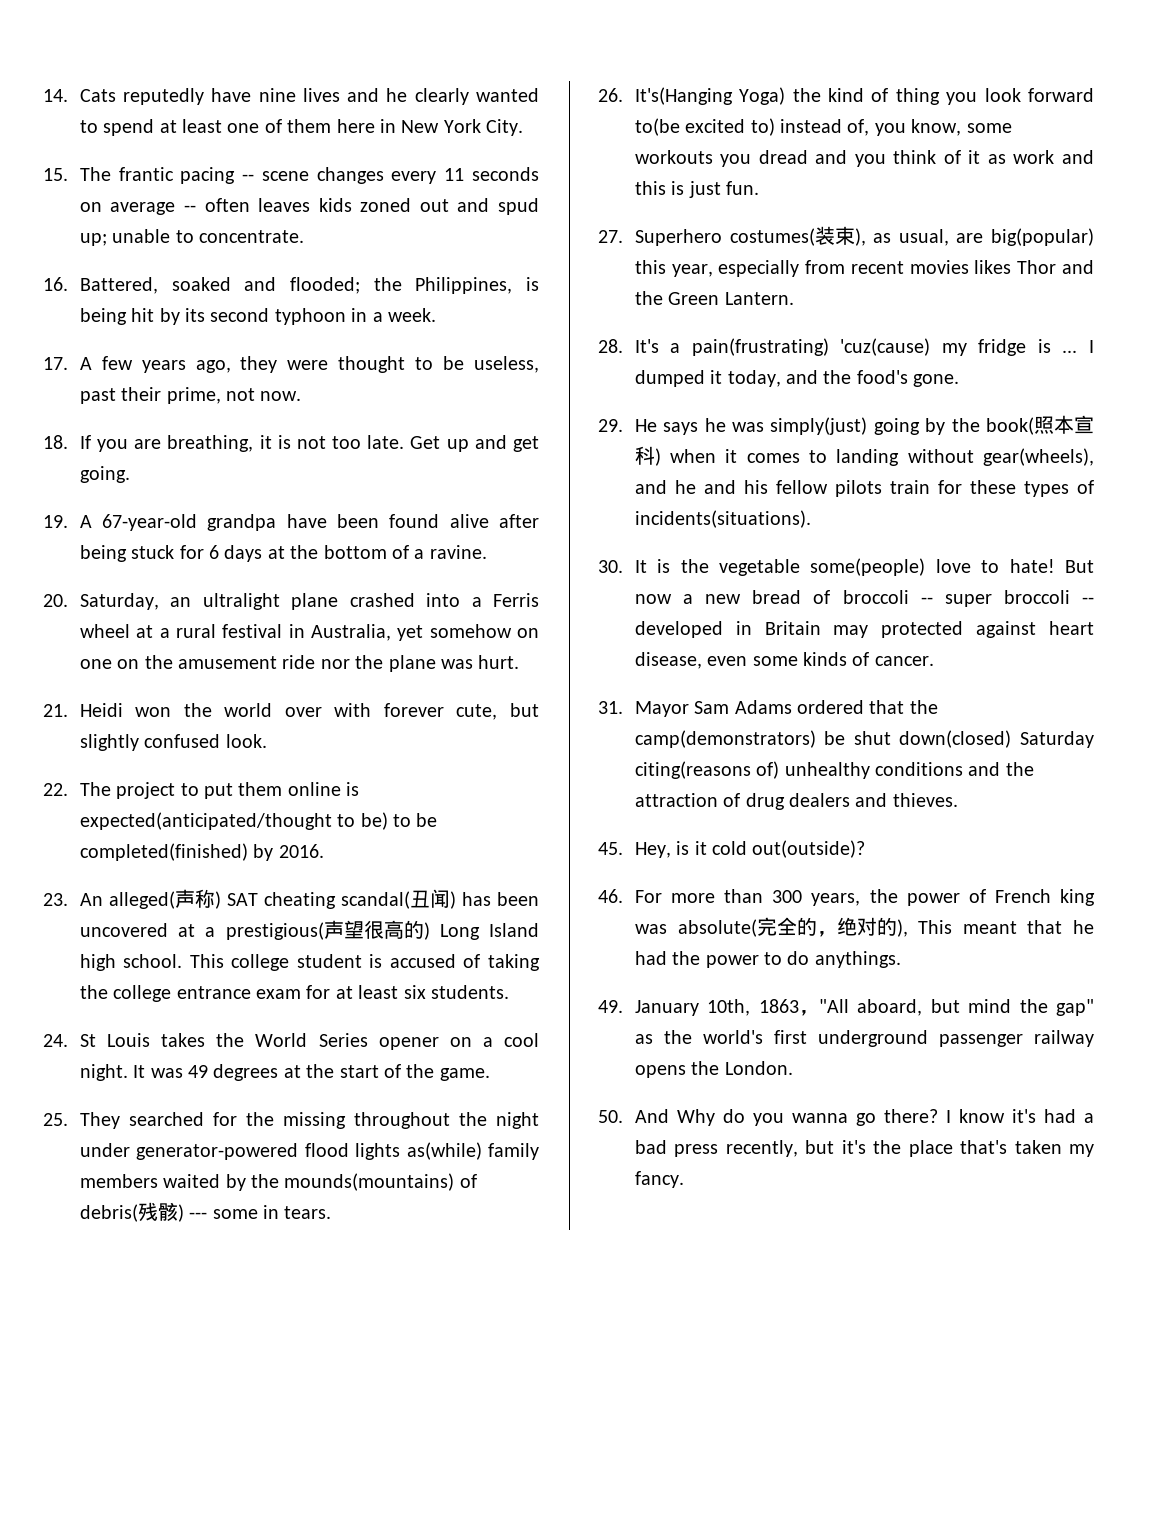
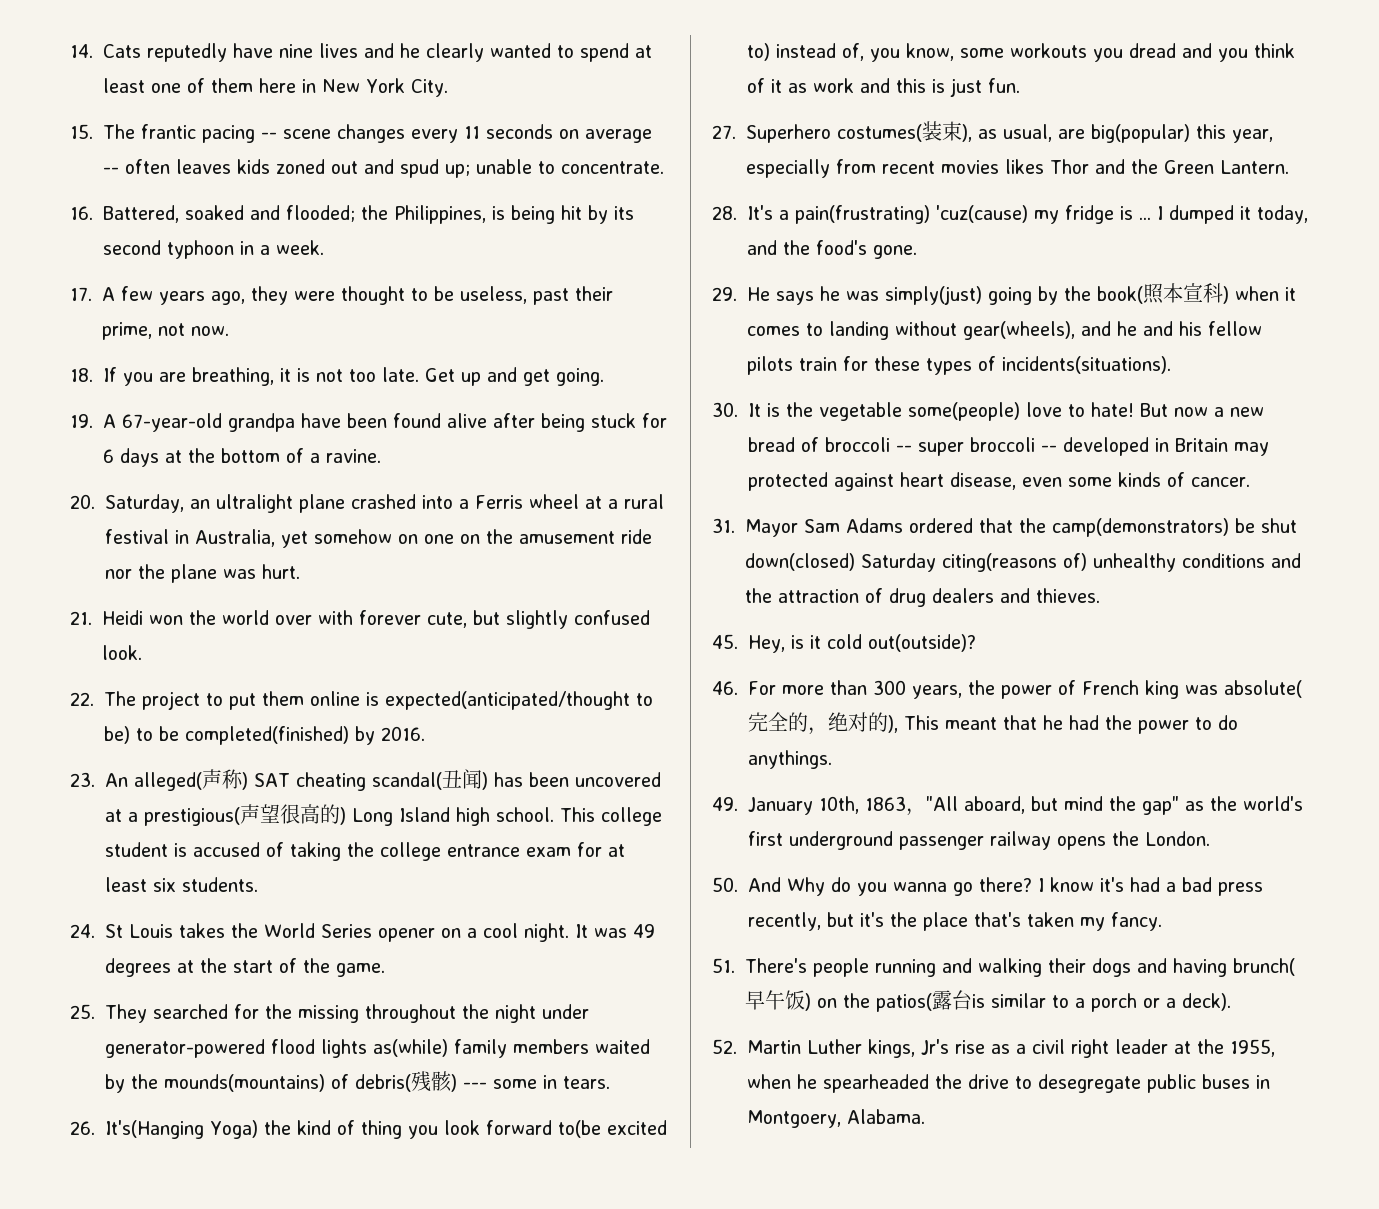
+ 51. There's people running and walking their dogs and having brunch(早午饭) on the patios(露台is similar to a porch or a deck).
+ 52. Martin Luther kings, Jr's rise as a civil right leader at the 1955, when he spearheaded the drive to desegregate public buses in Montgoery, Alabama.

